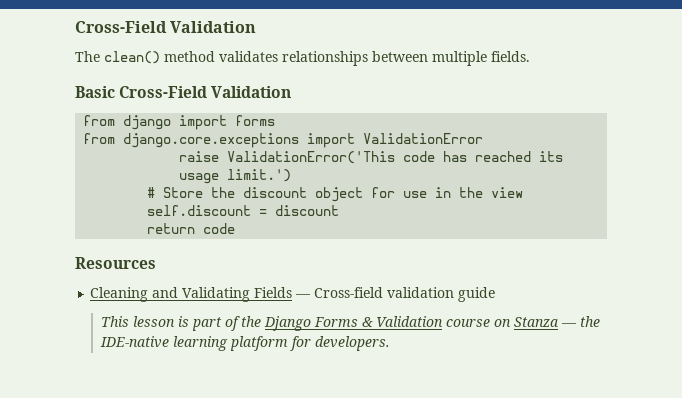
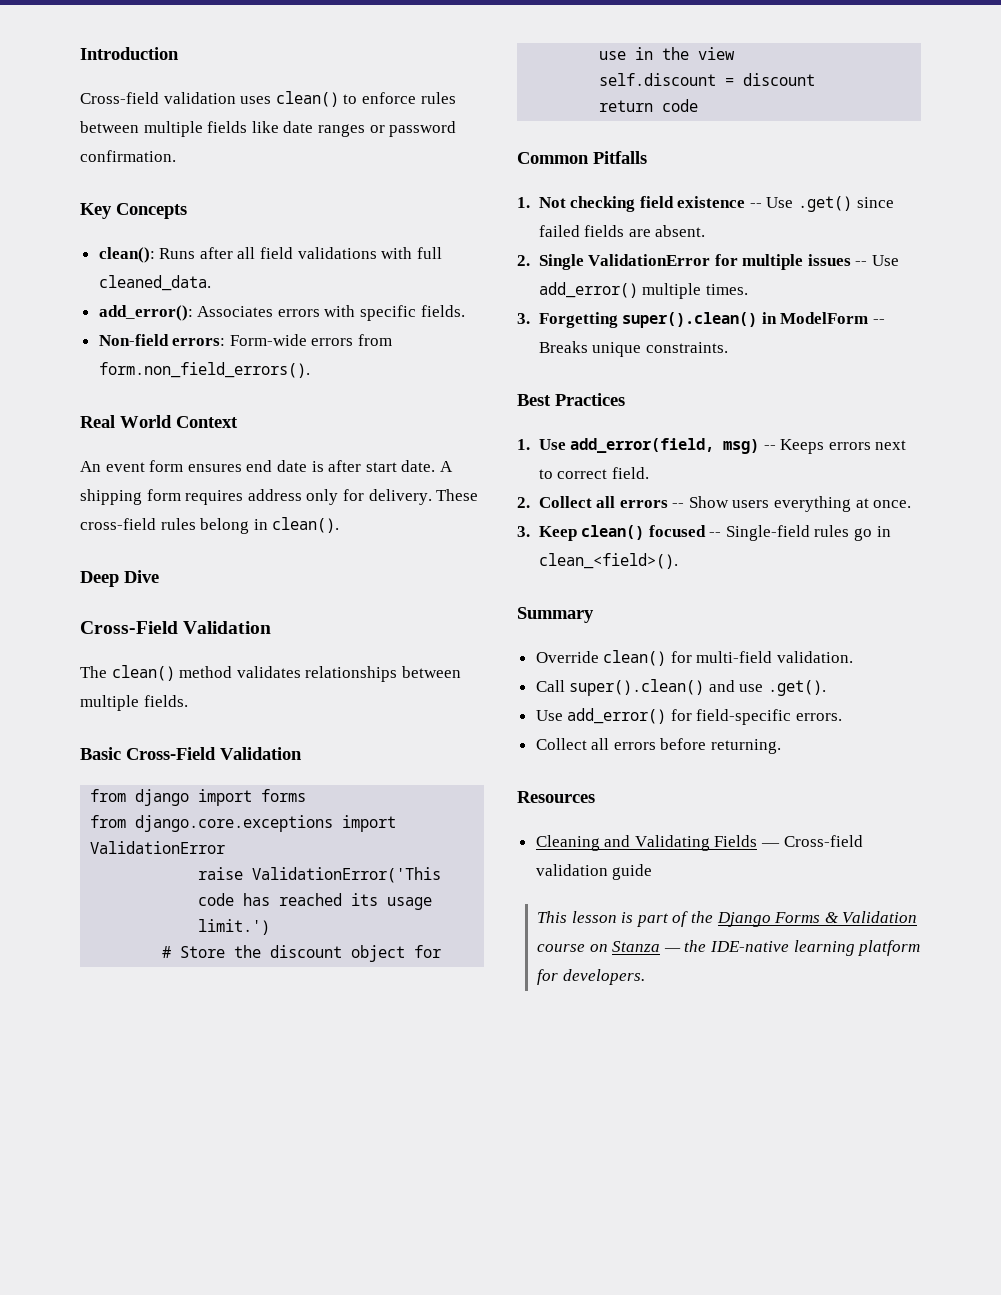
+ Introduction
+ Cross-field validation uses clean() to enforce rules between multiple fields like date ranges or password confirmation.
+ Key Concepts
+ clean(): Runs after all field validations with full cleaned_data.
+ add_error(): Associates errors with specific fields.
+ Non-field errors: Form-wide errors from form.non_field_errors().
+ Real World Context
+ An event form ensures end date is after start date. A shipping form requires address only for delivery. These cross-field rules belong in clean().
+ Deep Dive
+ Common Pitfalls
+ 1. Not checking field existence -- Use .get() since failed fields are absent.
+ 2. Single ValidationError for multiple issues -- Use add_error() multiple times.
+ 3. Forgetting super().clean() in ModelForm -- Breaks unique constraints.
+ Best Practices
+ 1. Use add_error(field, msg) -- Keeps errors next to correct field.
+ 2. Collect all errors -- Show users everything at once.
+ 3. Keep clean() focused -- Single-field rules go in clean_<field>().
+ Summary
+ Override clean() for multi-field validation.
+ Call super().clean() and use .get().
+ Use add_error() for field-specific errors.
+ Collect all errors before returning.

